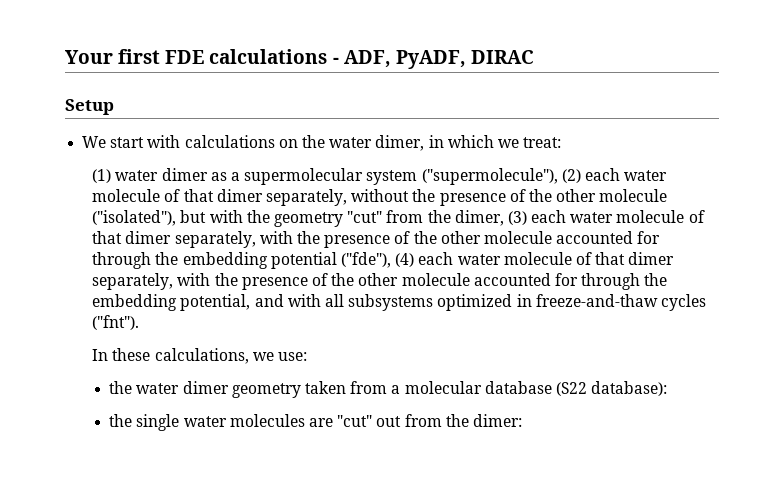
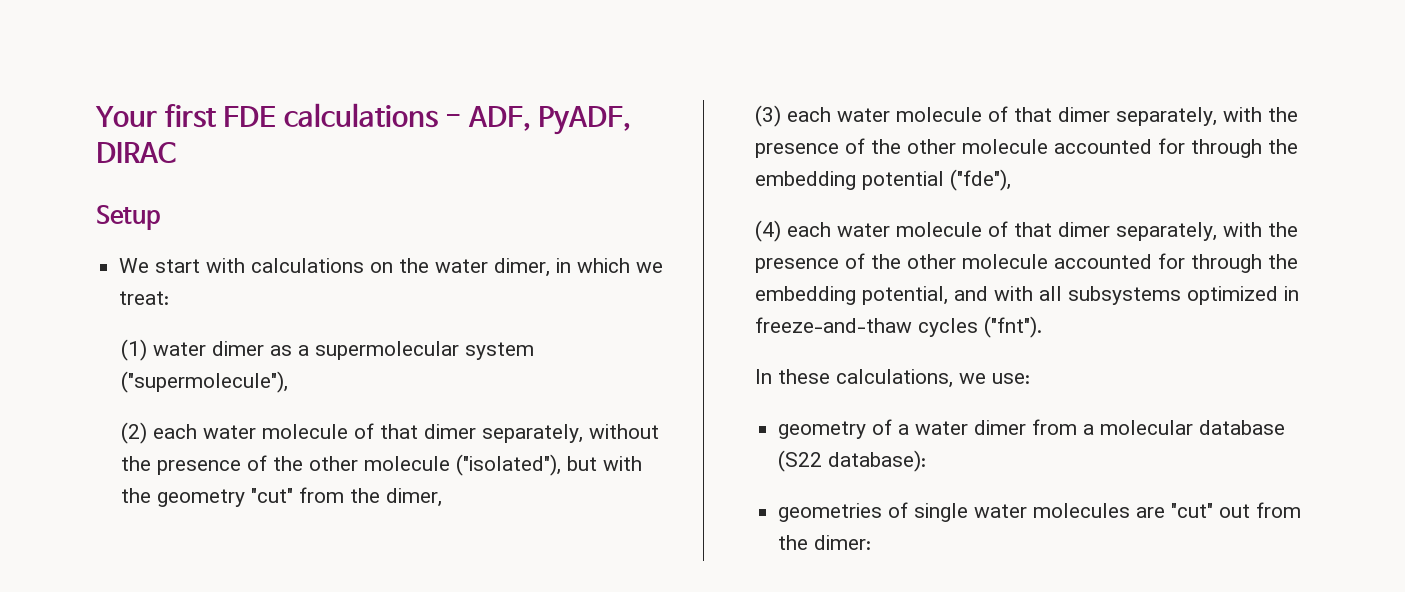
- (1) water dimer as a supermolecular system ("supermolecule"), (2) each water molecule of that dimer separately, without the presence of the other molecule ("isolated"), but with the geometry "cut" from the dimer, (3) each water molecule of that dimer separately, with the presence of the other molecule accounted for through the embedding potential ("fde"), (4) each water molecule of that dimer separately, with the presence of the other molecule accounted for through the embedding potential, and with all subsystems optimized in freeze-and-thaw cycles ("fnt").
+ (1) water dimer as a supermolecular system ("supermolecule"),
+ (2) each water molecule of that dimer separately, without the presence of the other molecule ("isolated"), but with the geometry "cut" from the dimer,
+ (3) each water molecule of that dimer separately, with the presence of the other molecule accounted for through the embedding potential ("fde"),
+ (4) each water molecule of that dimer separately, with the presence of the other molecule accounted for through the embedding potential, and with all subsystems optimized in freeze-and-thaw cycles ("fnt").
- the water dimer geometry taken from a molecular database (S22 database):
+ geometry of a water dimer from a molecular database (S22 database):
- the single water molecules are "cut" out from the dimer:
+ geometries of single water molecules are "cut" out from the dimer:

